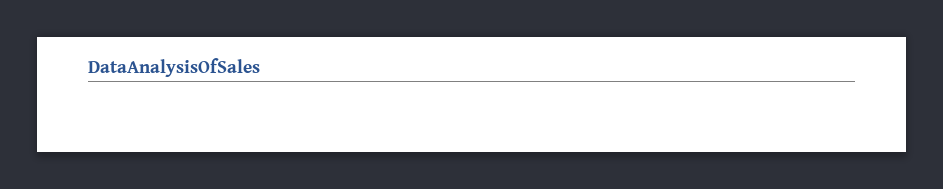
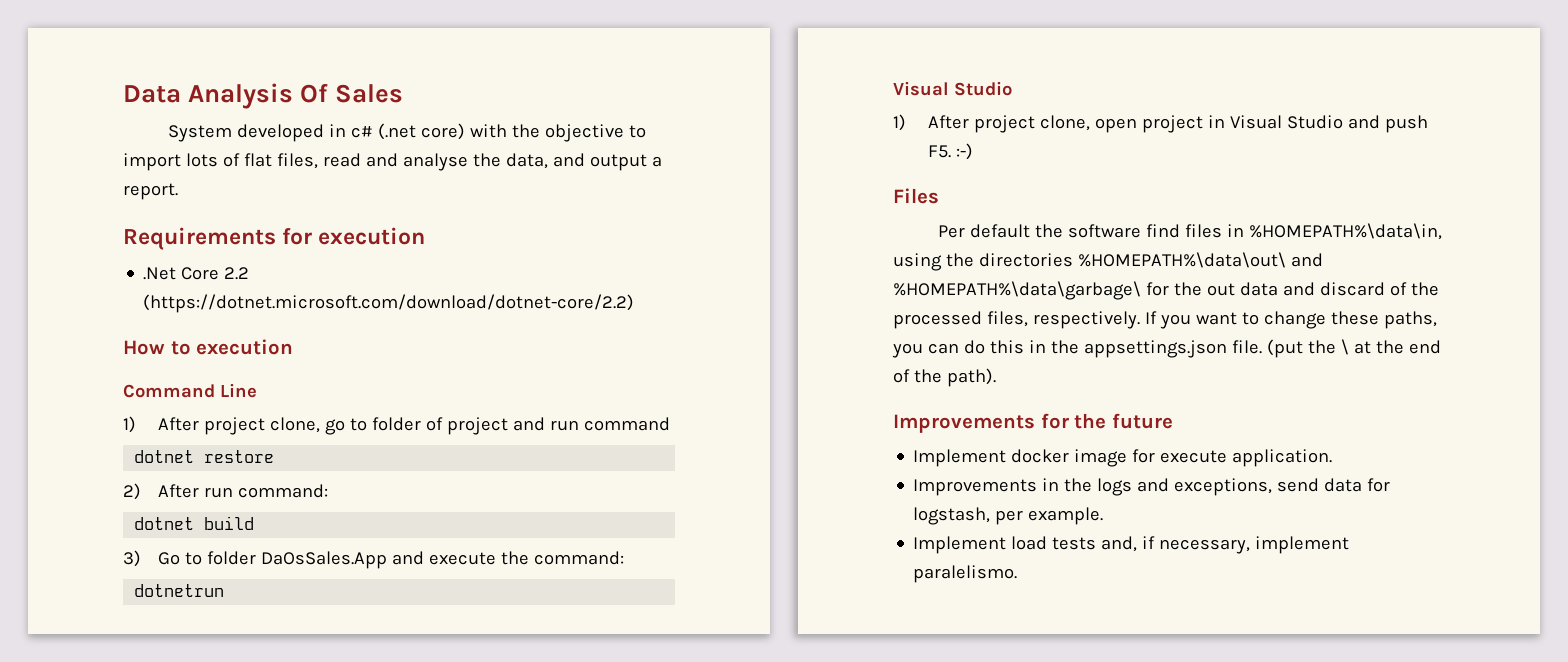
- DataAnalysisOfSales
+ Data Analysis Of Sales
+ System developed in c# (.net core) with the objective to import lots of flat files, read and analyse the data, and output a report.
+ Requirements for execution
+ .Net Core 2.2 (https://dotnet.microsoft.com/download/dotnet-core/2.2)
+ How to execution
+ Command Line
+ 1) After project clone, go to folder of project and run command
+ dotnet restore
+ 2) After run command:
+ dotnet build
+ 3) Go to folder DaOsSales.App and execute the command:
+ dotnetrun
+ Visual Studio
+ 1) After project clone, open project in Visual Studio and push F5. :-)
+ Files
+ Per default the software find files in %HOMEPATH%\data\in, using the directories %HOMEPATH%\data\out\ and %HOMEPATH%\data\garbage\ for the out data and discard of the processed files, respectively. If you want to change these paths, you can do this in the appsettings.json file. (put the \ at the end of the path).
+ Improvements for the future
+ Implement docker image for execute application.
+ Improvements in the logs and exceptions, send data for logstash, per example.
+ Implement load tests and, if necessary, implement paralelismo.

